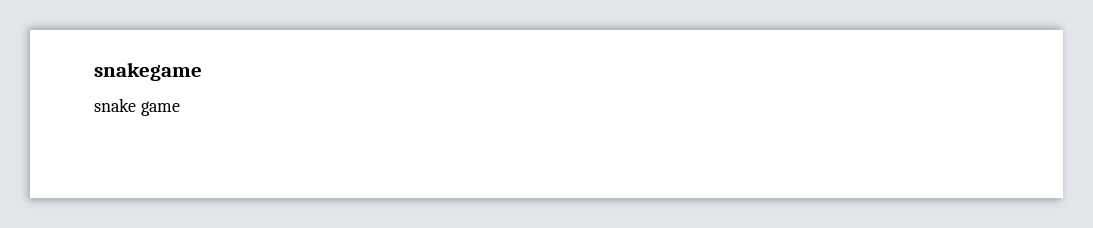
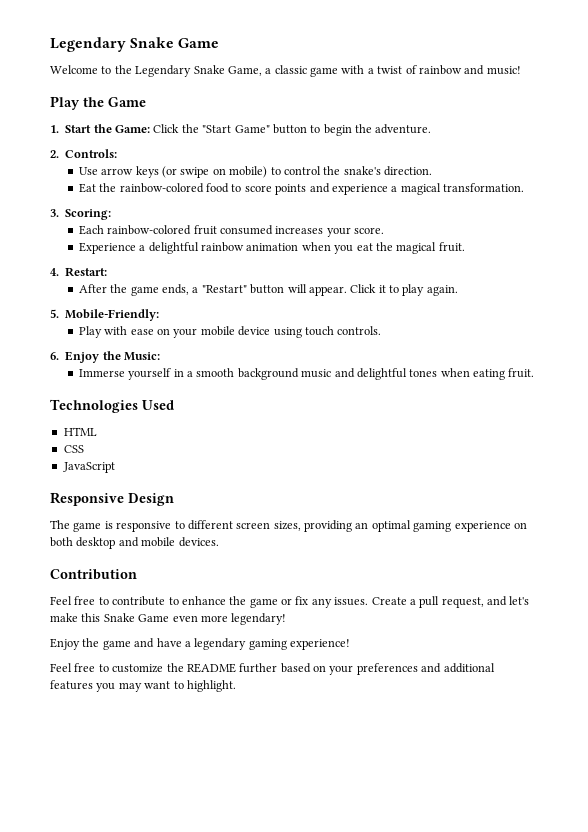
- snakegame
- snake game
+ Legendary Snake Game
+ Welcome to the Legendary Snake Game, a classic game with a twist of rainbow and music!
+ Play the Game
+ 1. Start the Game: Click the "Start Game" button to begin the adventure.
+ 2. Controls:
+ Use arrow keys (or swipe on mobile) to control the snake's direction.
+ Eat the rainbow-colored food to score points and experience a magical transformation.
+ 3. Scoring:
+ Each rainbow-colored fruit consumed increases your score.
+ Experience a delightful rainbow animation when you eat the magical fruit.
+ 4. Restart:
+ After the game ends, a "Restart" button will appear. Click it to play again.
+ 5. Mobile-Friendly:
+ Play with ease on your mobile device using touch controls.
+ 6. Enjoy the Music:
+ Immerse yourself in a smooth background music and delightful tones when eating fruit.
+ Technologies Used
+ HTML
+ CSS
+ JavaScript
+ Responsive Design
+ The game is responsive to different screen sizes, providing an optimal gaming experience on both desktop and mobile devices.
+ Contribution
+ Feel free to contribute to enhance the game or fix any issues. Create a pull request, and let's make this Snake Game even more legendary!
+ Enjoy the game and have a legendary gaming experience!
+ Feel free to customize the README further based on your preferences and additional features you may want to highlight.

